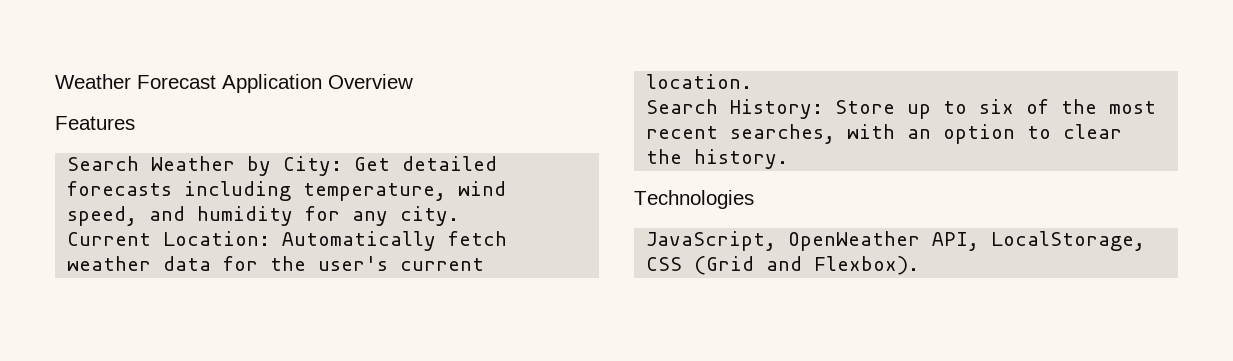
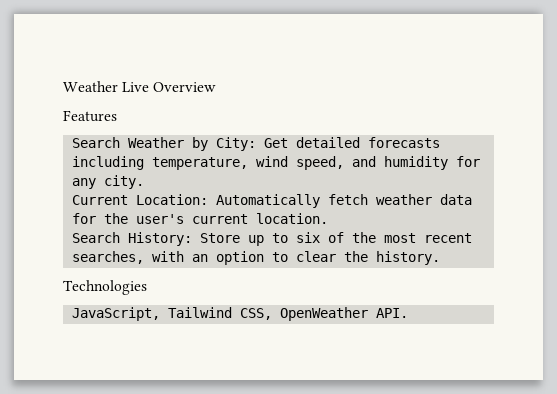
- Weather Forecast Application Overview
+ Weather Live Overview
- JavaScript, OpenWeather API, LocalStorage, CSS (Grid and Flexbox).
+ JavaScript, Tailwind CSS, OpenWeather API.

